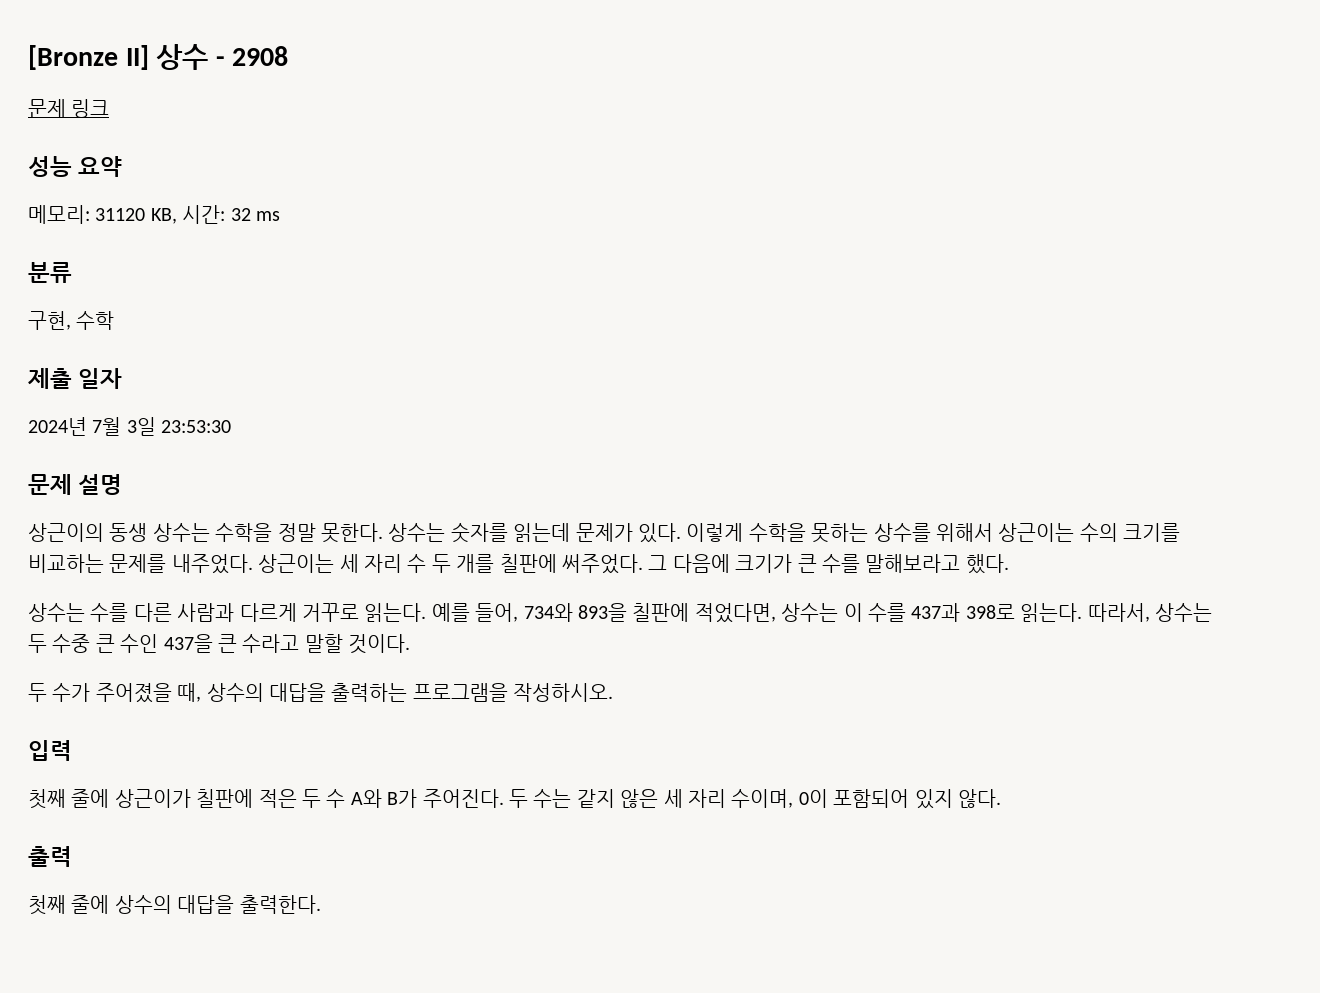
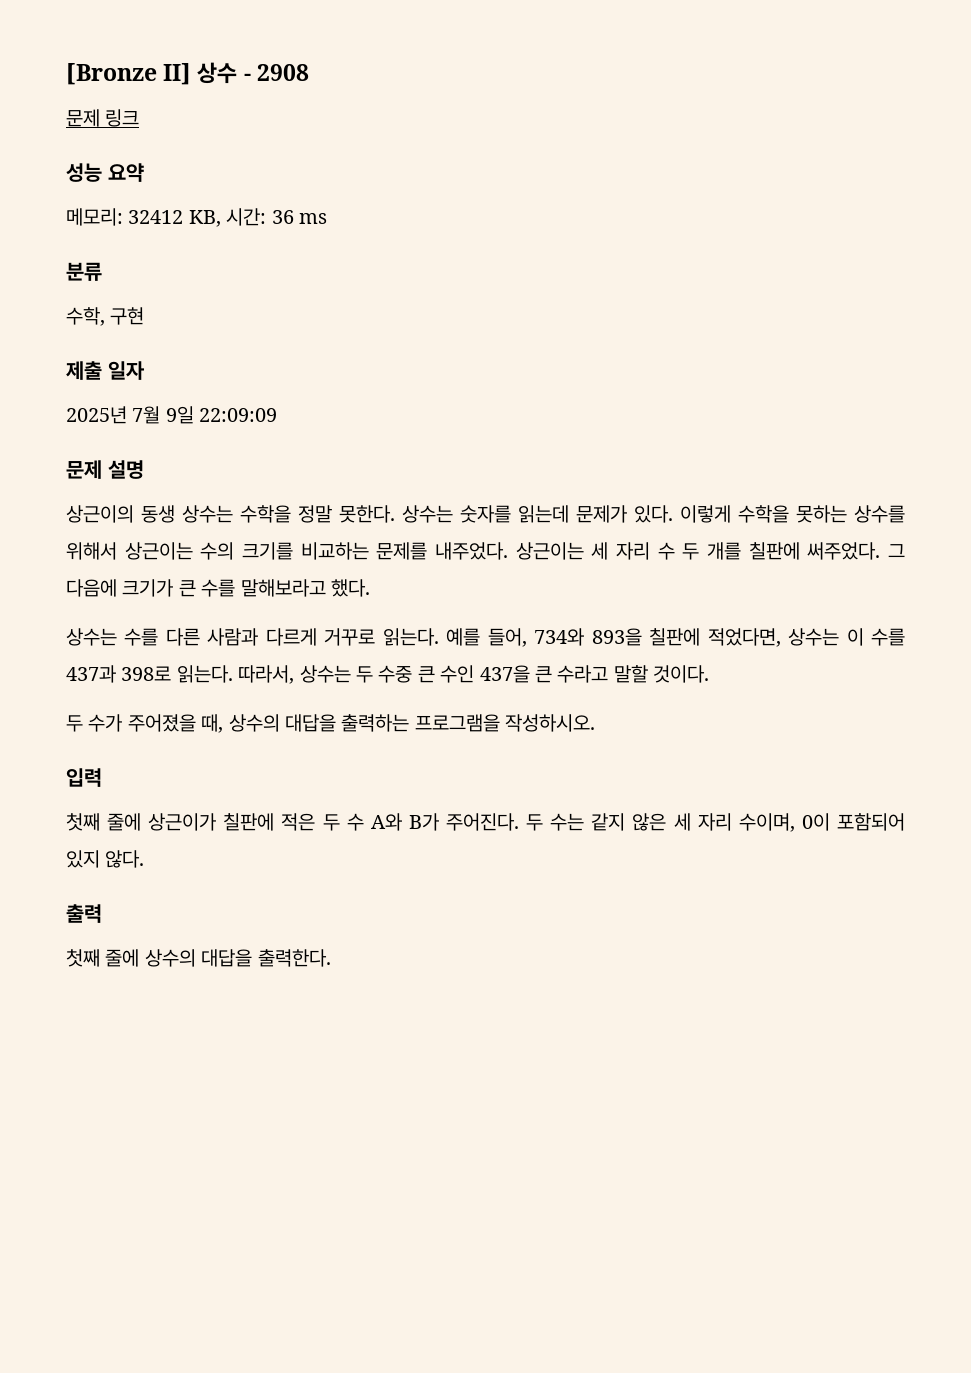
- 메모리: 31120 KB, 시간: 32 ms
+ 메모리: 32412 KB, 시간: 36 ms
- 구현, 수학
+ 수학, 구현
- 2024년 7월 3일 23:53:30
+ 2025년 7월 9일 22:09:09

